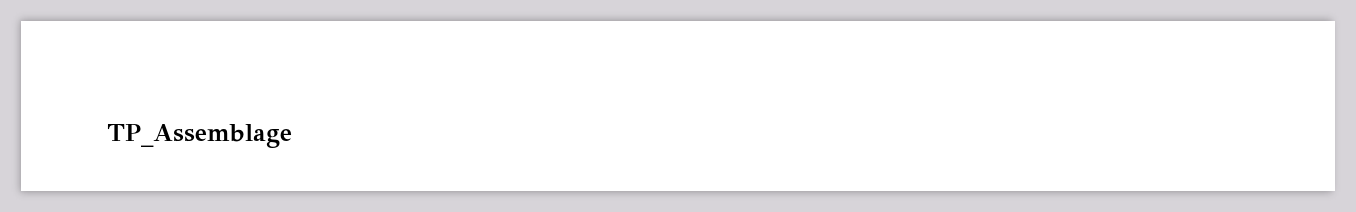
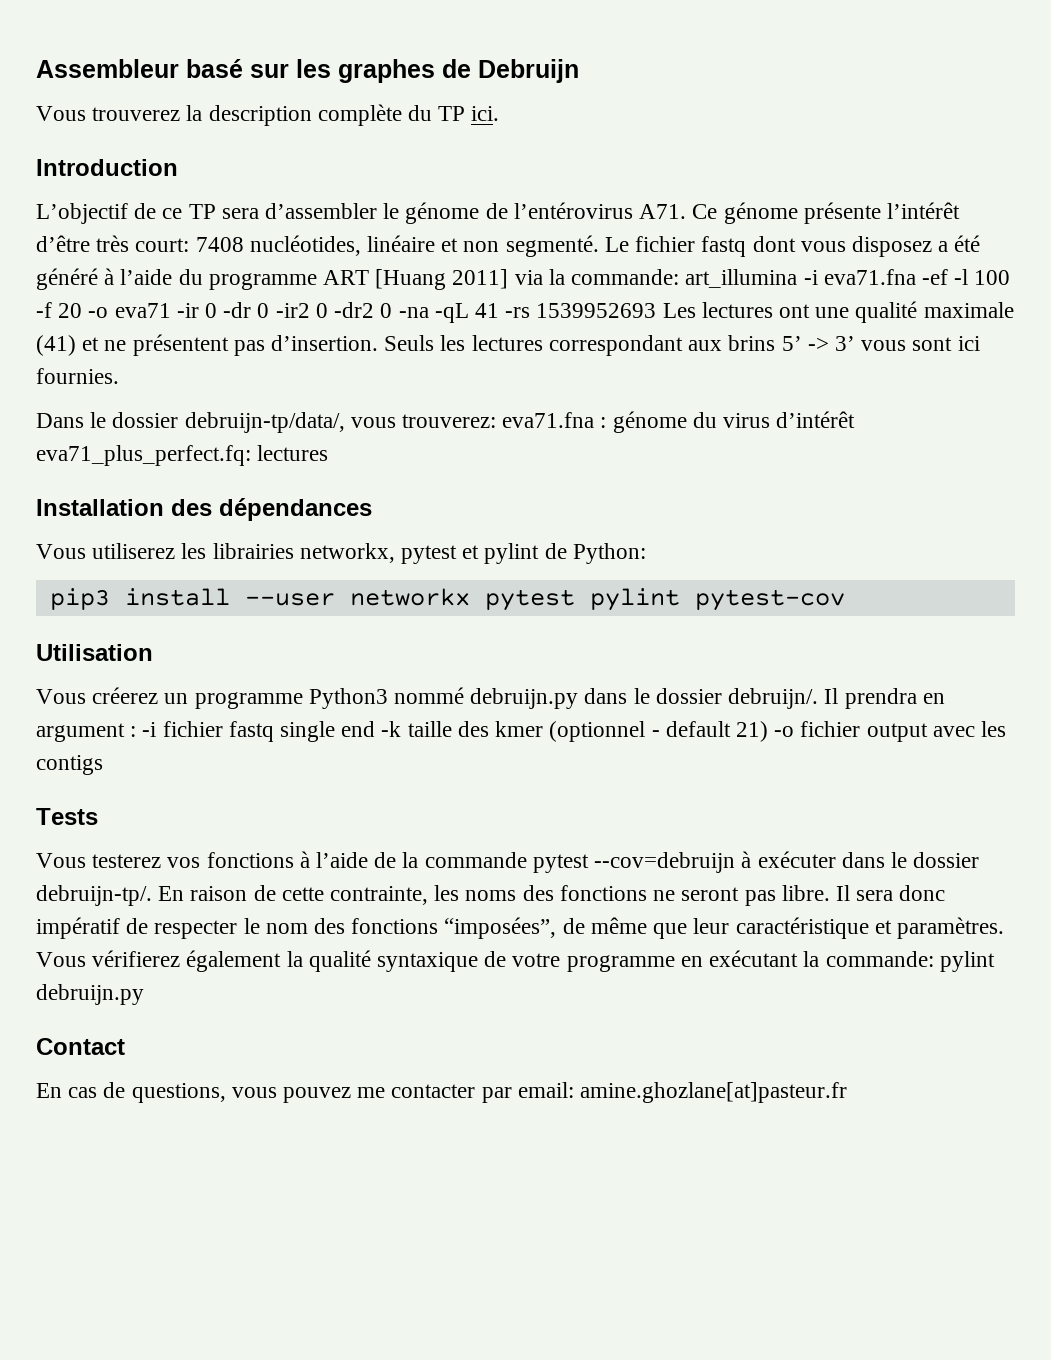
- TP_Assemblage
+ Assembleur basé sur les graphes de Debruijn
+ Vous trouverez la description complète du TP ici.
+ Introduction
+ L’objectif de ce TP sera d’assembler le génome de l’entérovirus A71. Ce génome présente l’intérêt d’être très court: 7408 nucléotides, linéaire et non segmenté. Le fichier fastq dont vous disposez a été généré à l’aide du programme ART [Huang 2011] via la commande: art_illumina -i eva71.fna -ef -l 100 -f 20 -o eva71 -ir 0 -dr 0 -ir2 0 -dr2 0 -na -qL 41 -rs 1539952693 Les lectures ont une qualité maximale (41) et ne présentent pas d’insertion. Seuls les lectures correspondant aux brins 5’ -> 3’ vous sont ici fournies.
+ Dans le dossier debruijn-tp/data/, vous trouverez: eva71.fna : génome du virus d’intérêt eva71_plus_perfect.fq: lectures
+ Installation des dépendances
+ Vous utiliserez les librairies networkx, pytest et pylint de Python:
+ pip3 install --user networkx pytest pylint pytest-cov
+ Utilisation
+ Vous créerez un programme Python3 nommé debruijn.py dans le dossier debruijn/. Il prendra en argument : -i fichier fastq single end -k taille des kmer (optionnel - default 21) -o fichier output avec les contigs
+ Tests
+ Vous testerez vos fonctions à l’aide de la commande pytest --cov=debruijn à exécuter dans le dossier debruijn-tp/. En raison de cette contrainte, les noms des fonctions ne seront pas libre. Il sera donc impératif de respecter le nom des fonctions “imposées”, de même que leur caractéristique et paramètres. Vous vérifierez également la qualité syntaxique de votre programme en exécutant la commande: pylint debruijn.py
+ Contact
+ En cas de questions, vous pouvez me contacter par email: amine.ghozlane[at]pasteur.fr

